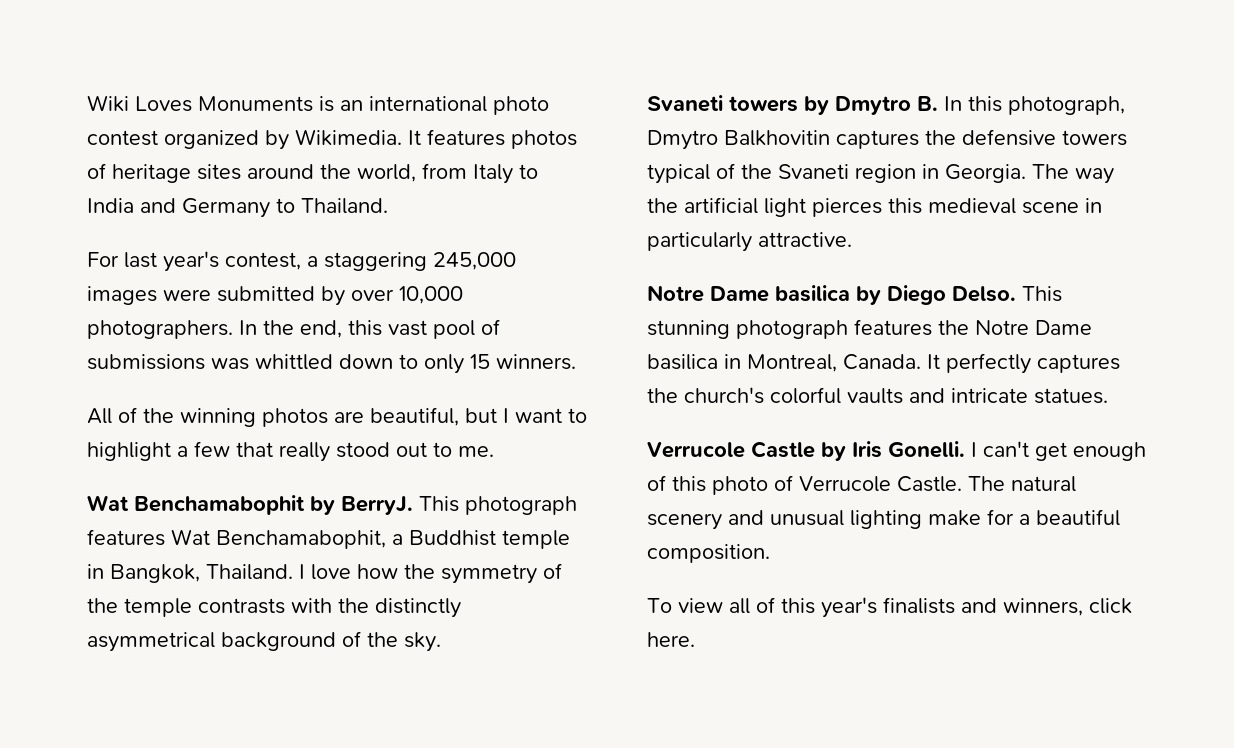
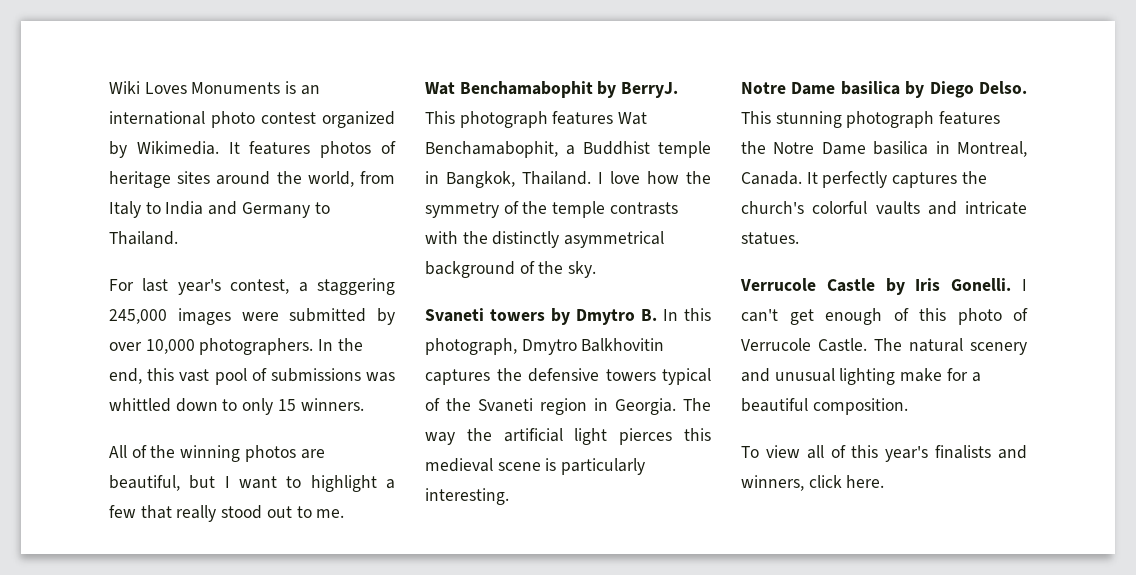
- The way the artificial light pierces this medieval scene in particularly attractive.
+ The way the artificial light pierces this medieval scene is particularly interesting.

